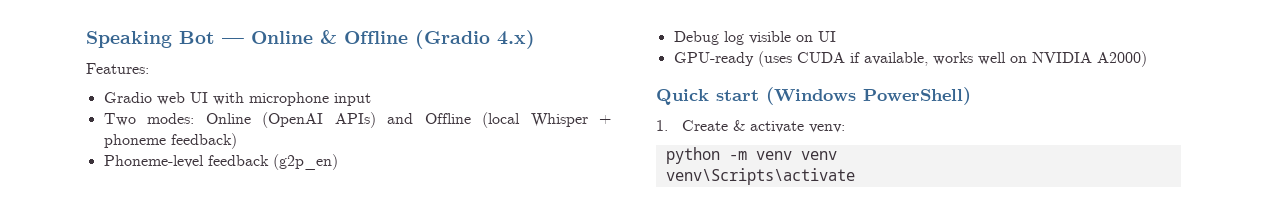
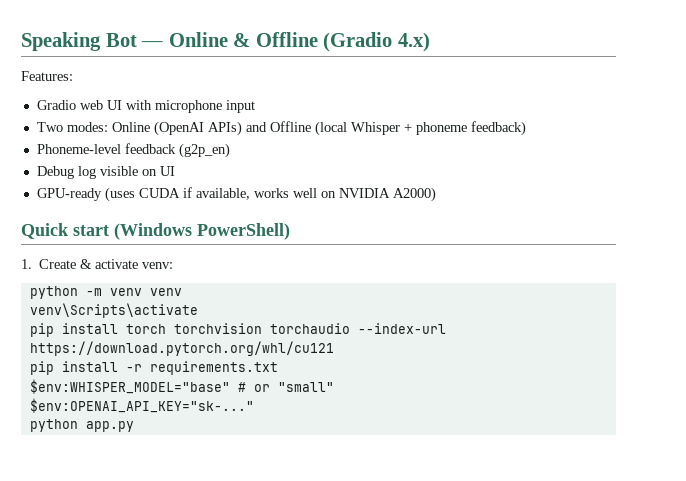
+ pip install torch torchvision torchaudio --index-url https://download.pytorch.org/whl/cu121
+ pip install -r requirements.txt
+ $env:WHISPER_MODEL="base" # or "small"
+ $env:OPENAI_API_KEY="sk-..."
+ python app.py

